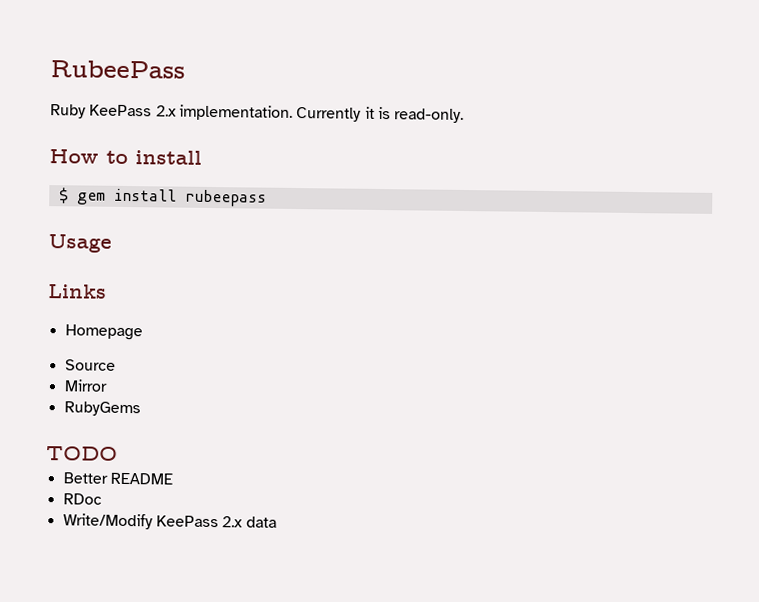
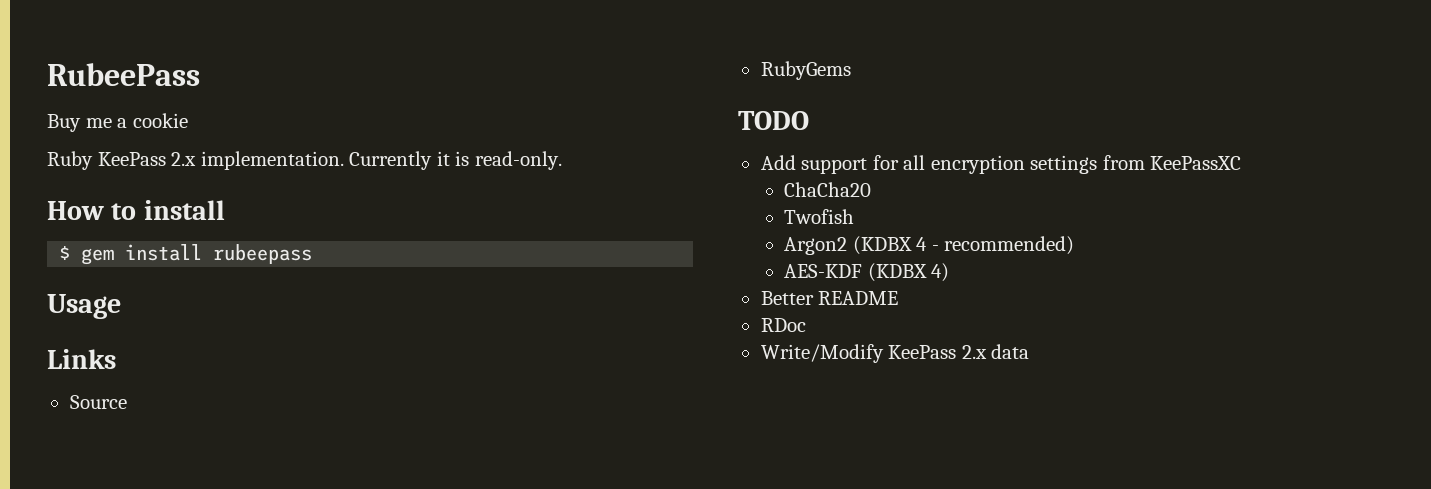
+ Buy me a cookie
- Homepage
- Mirror
+ Add support for all encryption settings from KeePassXC
+ ChaCha20
+ Twofish
+ Argon2 (KDBX 4 - recommended)
+ AES-KDF (KDBX 4)

